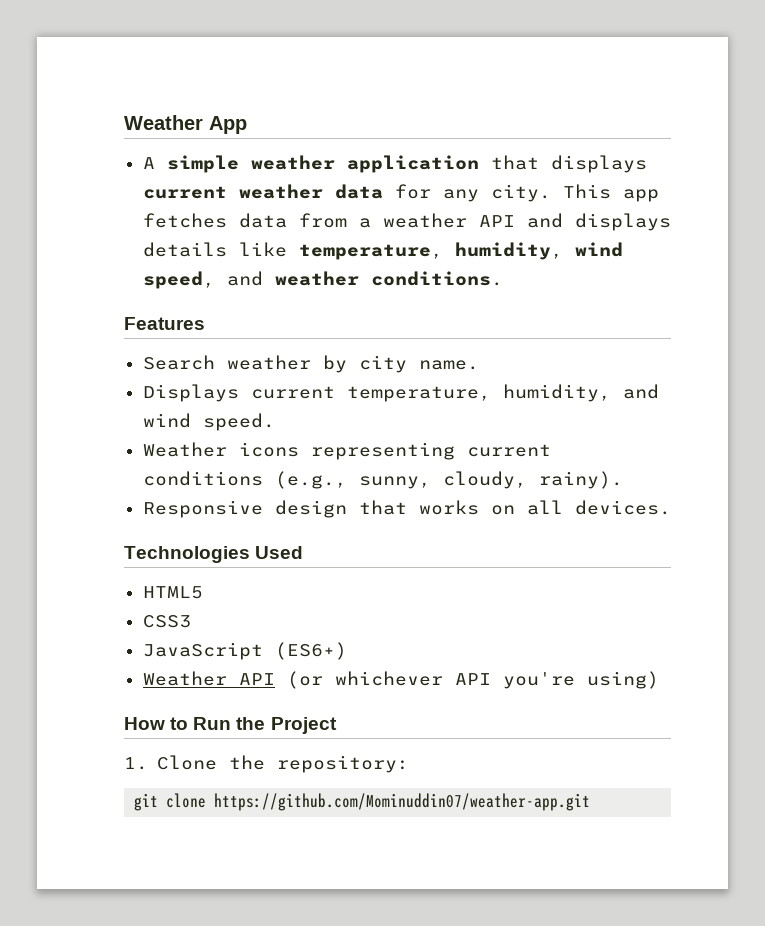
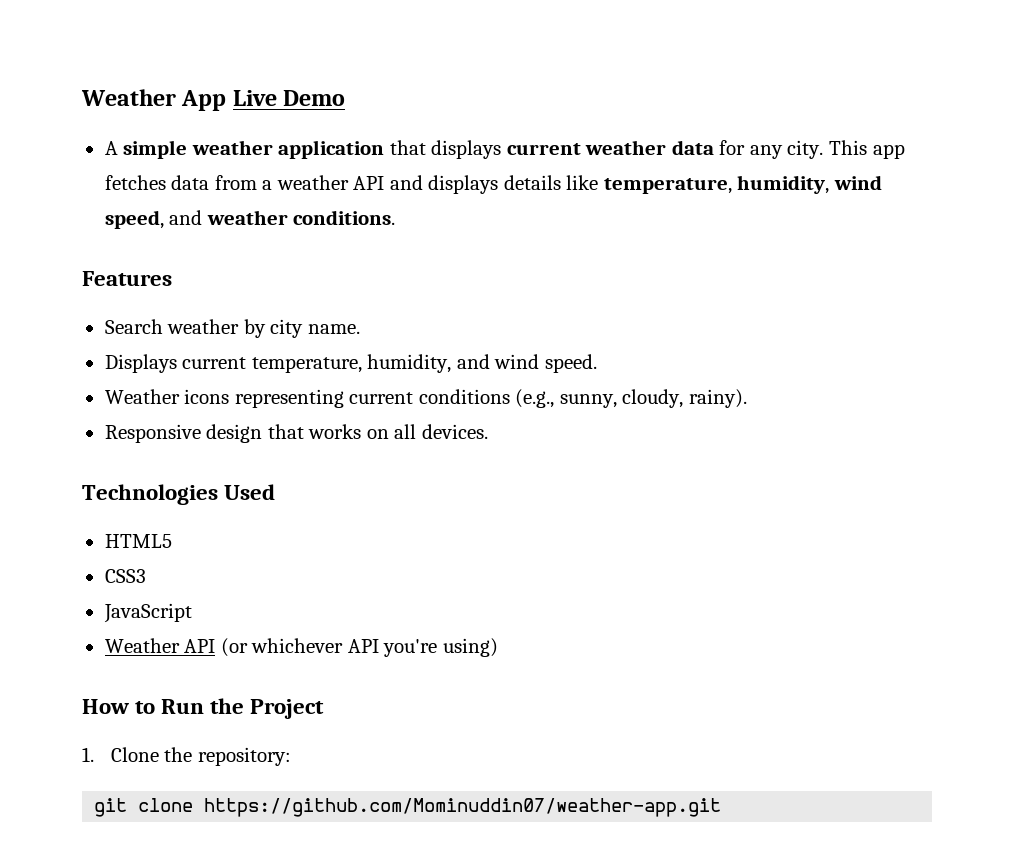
- Weather App
+ Weather App Live Demo
- JavaScript (ES6+)
+ JavaScript

